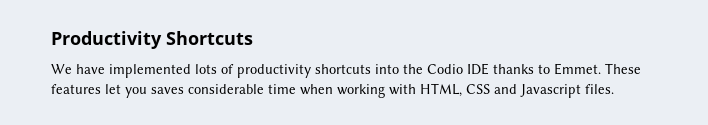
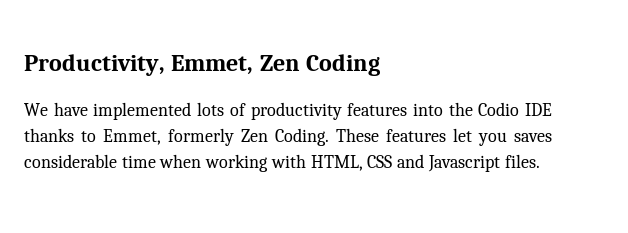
- Productivity Shortcuts
+ Productivity, Emmet, Zen Coding
- We have implemented lots of productivity shortcuts into the Codio IDE thanks to Emmet.
+ We have implemented lots of productivity features into the Codio IDE thanks to Emmet, formerly Zen Coding.

